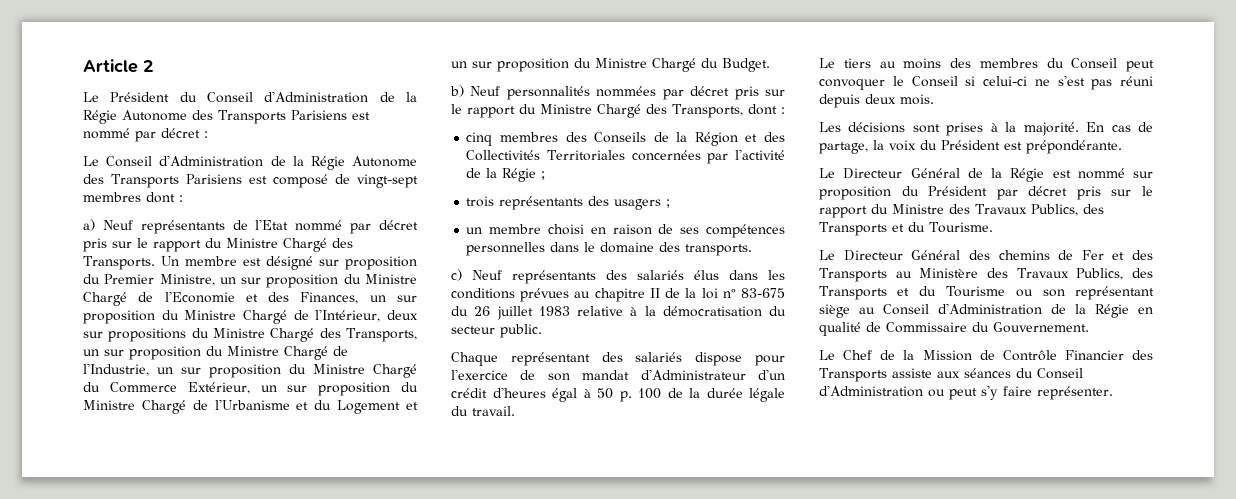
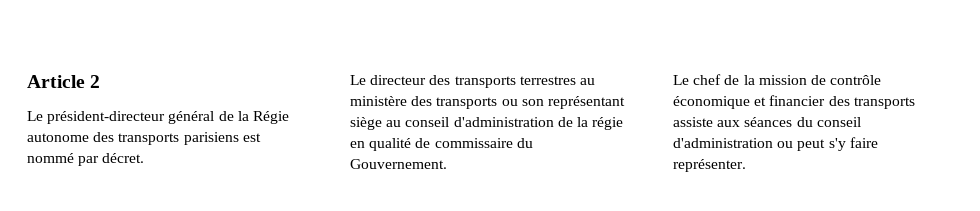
- Le Président du Conseil d'Administration de la Régie Autonome des Transports Parisiens est nommé par décret :
- Le Conseil d'Administration de la Régie Autonome des Transports Parisiens est composé de vingt-sept membres dont :
- a) Neuf représentants de l'Etat nommé par décret pris sur le rapport du Ministre Chargé des Transports. Un membre est désigné sur proposition du Premier Ministre, un sur proposition du Ministre Chargé de l'Economie et des Finances, un sur proposition du Ministre Chargé de l'Intérieur, deux sur propositions du Ministre Chargé des Transports, un sur proposition du Ministre Chargé de l'Industrie, un sur proposition du Ministre Chargé du Commerce Extérieur, un sur proposition du Ministre Chargé de l'Urbanisme et du Logement et un sur proposition du Ministre Chargé du Budget.
- b) Neuf personnalités nommées par décret pris sur le rapport du Ministre Chargé des Transports, dont :
- cinq membres des Conseils de la Région et des Collectivités Territoriales concernées par l'activité de la Régie ;
- trois représentants des usagers ;
- un membre choisi en raison de ses compétences personnelles dans le domaine des transports.
- c) Neuf représentants des salariés élus dans les conditions prévues au chapitre II de la loi n° 83-675 du 26 juillet 1983 relative à la démocratisation du secteur public.
- Chaque représentant des salariés dispose pour l'exercice de son mandat d'Administrateur d'un crédit d'heures égal à 50 p. 100 de la durée légale du travail.
- Le tiers au moins des membres du Conseil peut convoquer le Conseil si celui-ci ne s'est pas réuni depuis deux mois.
- Les décisions sont prises à la majorité. En cas de partage, la voix du Président est prépondérante.
- Le Directeur Général de la Régie est nommé sur proposition du Président par décret pris sur le rapport du Ministre des Travaux Publics, des Transports et du Tourisme.
- Le Directeur Général des chemins de Fer et des Transports au Ministère des Travaux Publics, des Transports et du Tourisme ou son représentant siège au Conseil d'Administration de la Régie en qualité de Commissaire du Gouvernement.
+ Le président-directeur général de la Régie autonome des transports parisiens est nommé par décret.
+ Le directeur des transports terrestres au ministère des transports ou son représentant siège au conseil d'administration de la régie en qualité de commissaire du Gouvernement.
- Le Chef de la Mission de Contrôle Financier des Transports assiste aux séances du Conseil d'Administration ou peut s'y faire représenter.
+ Le chef de la mission de contrôle économique et financier des transports assiste aux séances du conseil d'administration ou peut s'y faire représenter.

